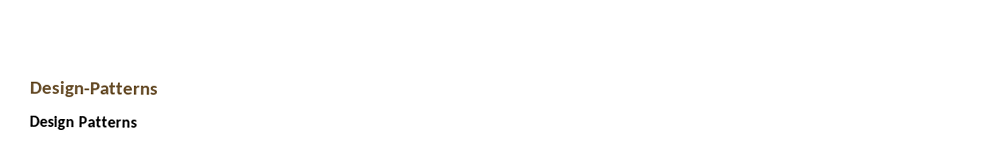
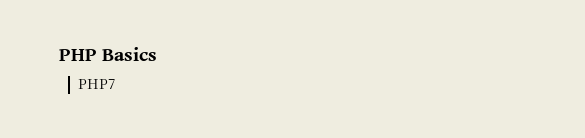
- Design-Patterns
- Design Patterns
+ PHP Basics
+ PHP7

